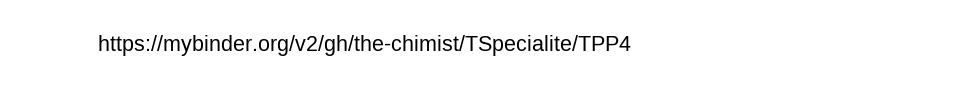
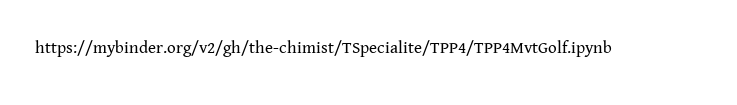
- https://mybinder.org/v2/gh/the-chimist/TSpecialite/TPP4
+ https://mybinder.org/v2/gh/the-chimist/TSpecialite/TPP4/TPP4MvtGolf.ipynb

